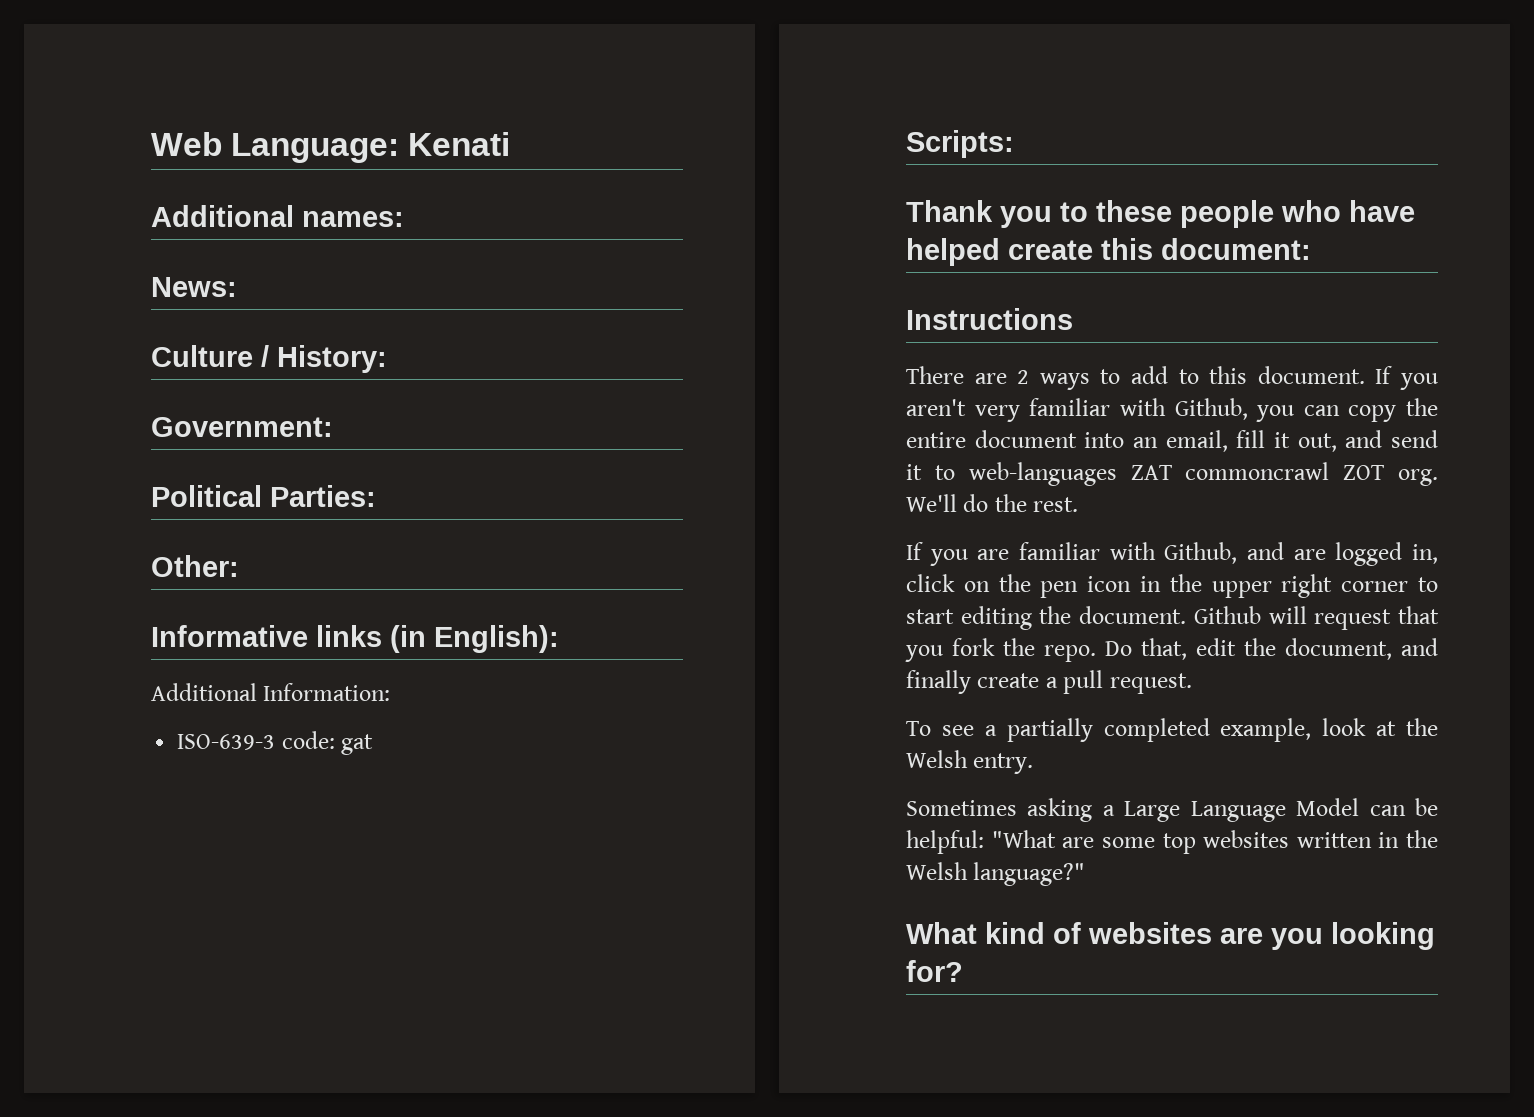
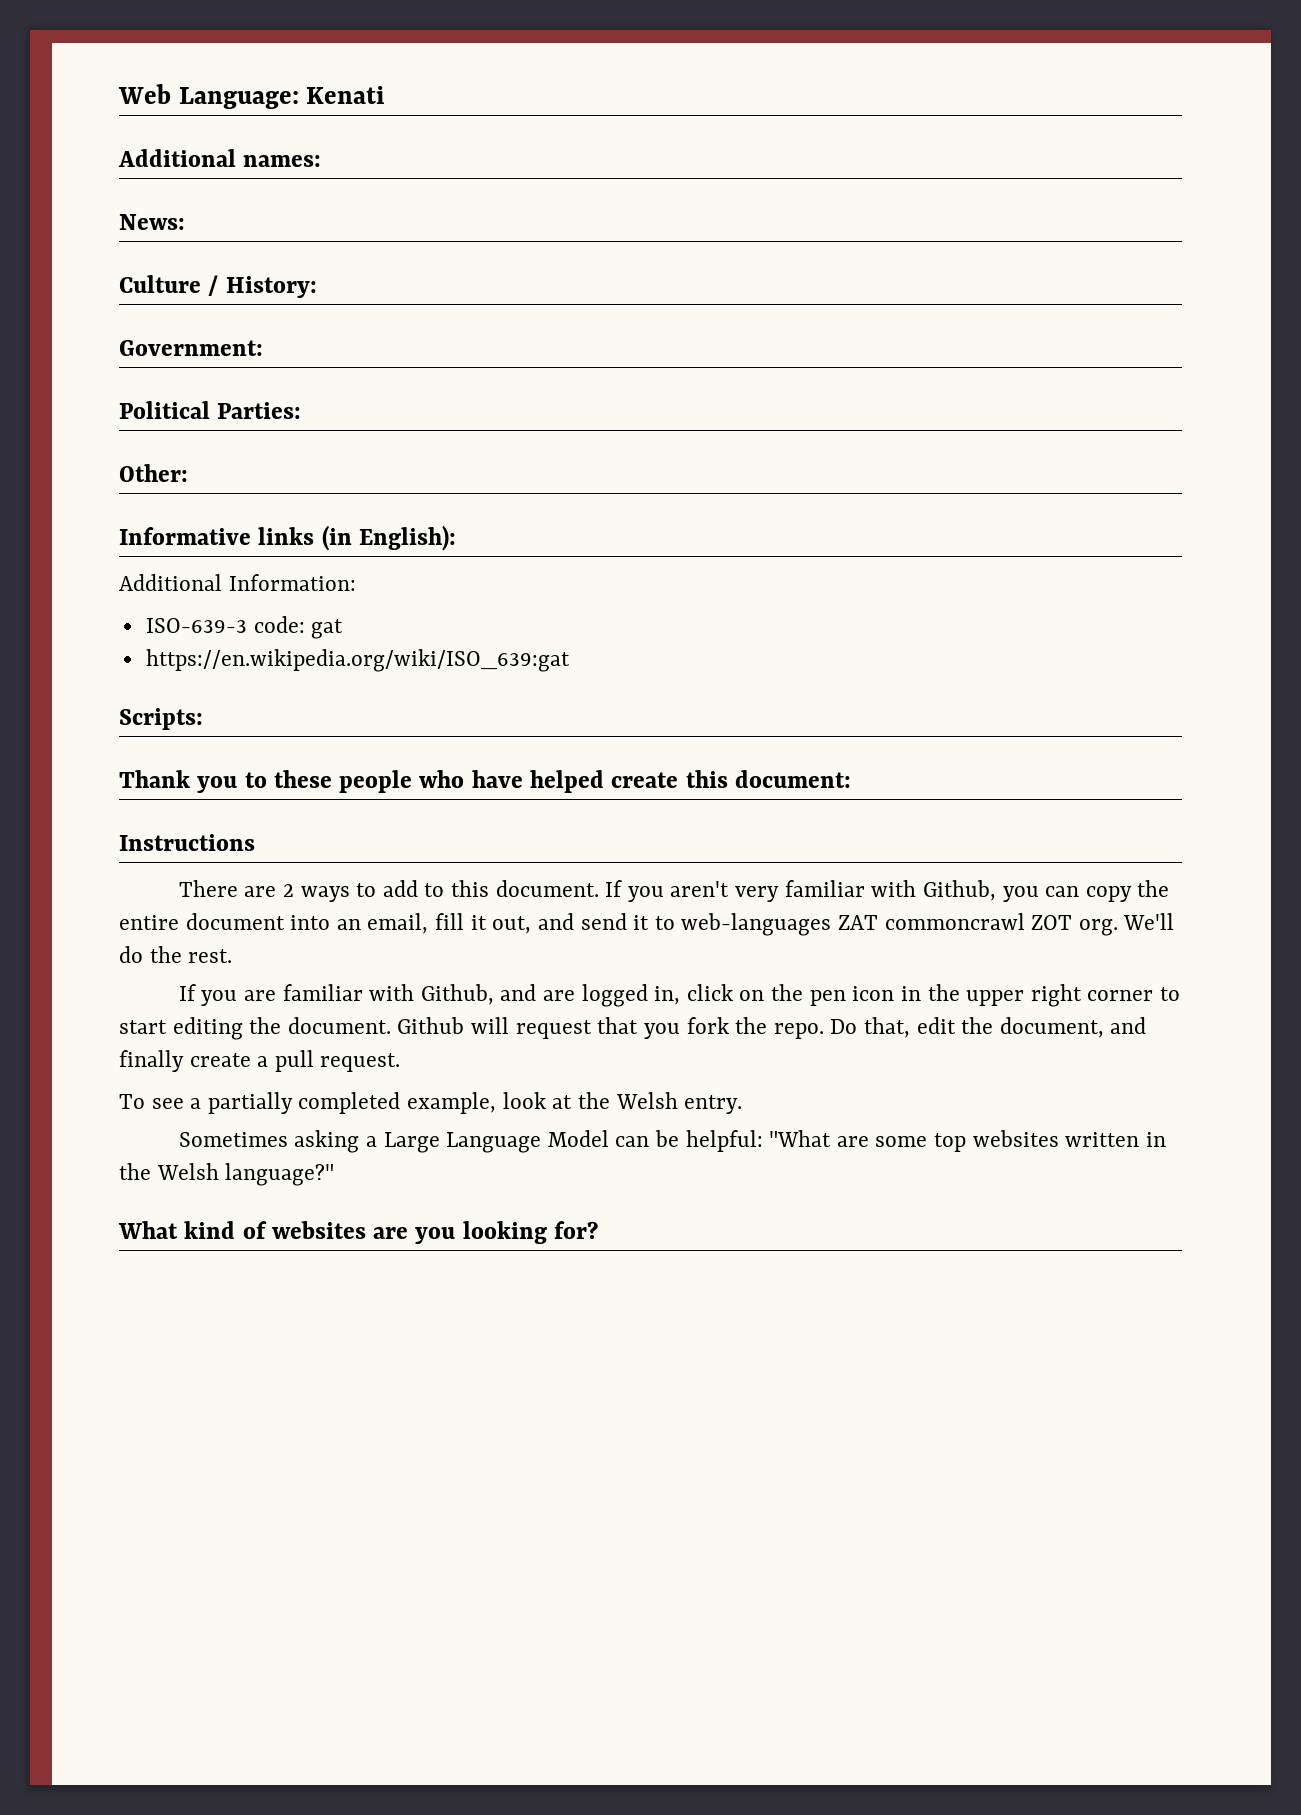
+ https://en.wikipedia.org/wiki/ISO_639:gat

